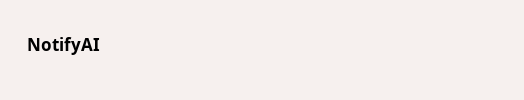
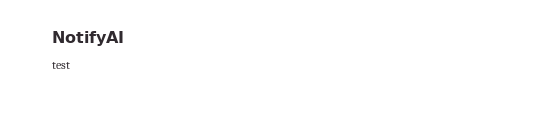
+ test

